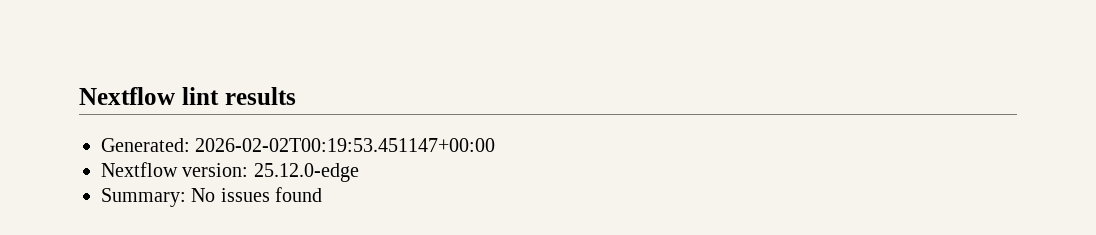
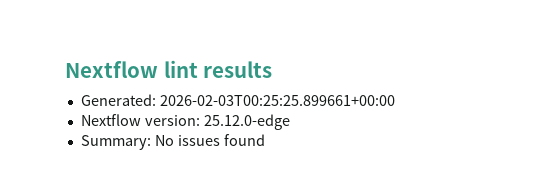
- Generated: 2026-02-02T00:19:53.451147+00:00
+ Generated: 2026-02-03T00:25:25.899661+00:00

